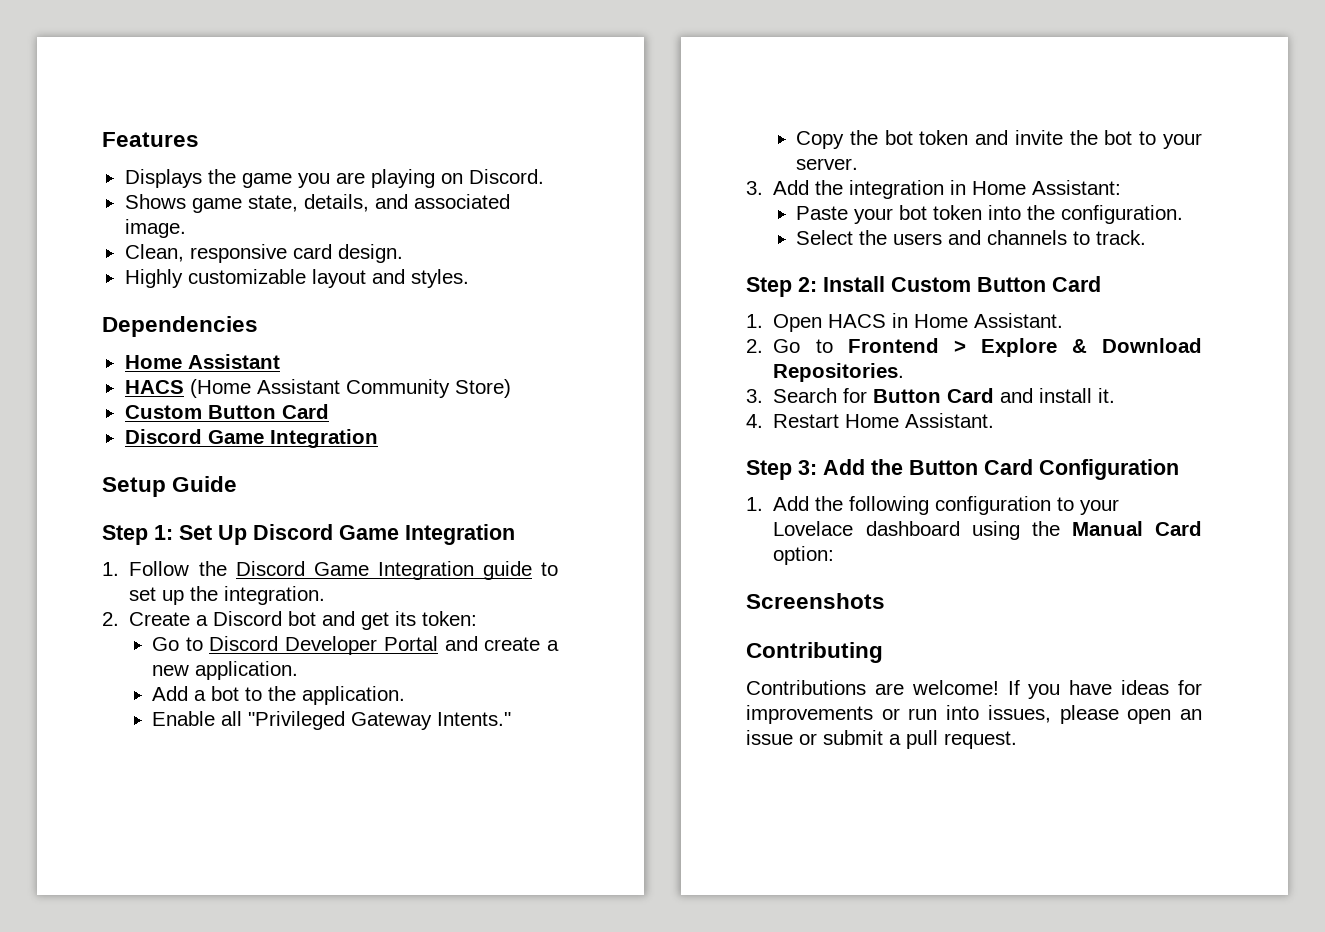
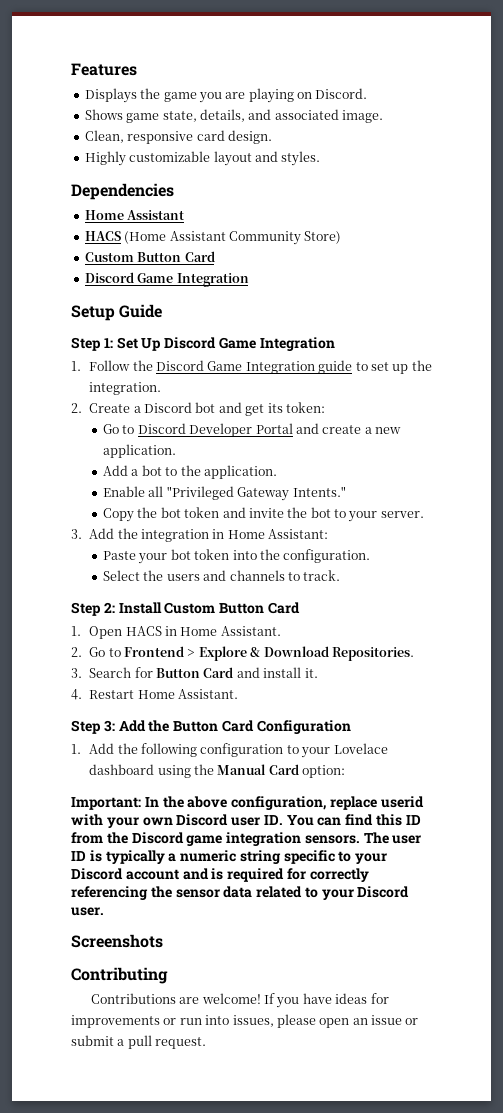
+ Important: In the above configuration, replace userid with your own Discord user ID. You can find this ID from the Discord game integration sensors. The user ID is typically a numeric string specific to your Discord account and is required for correctly referencing the sensor data related to your Discord user.

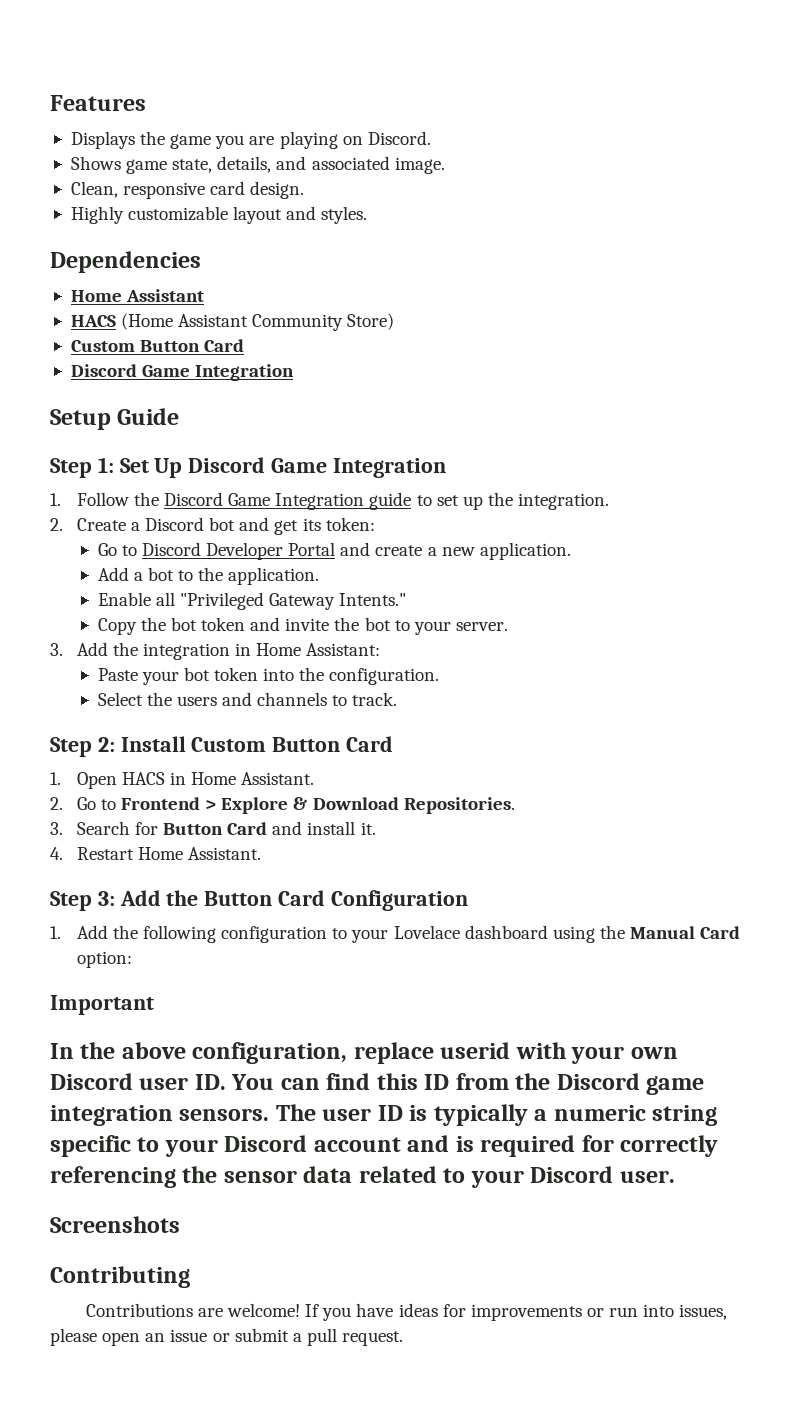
- Important: In the above configuration, replace userid with your own Discord user ID. You can find this ID from the Discord game integration sensors.
+ Important
+ In the above configuration, replace userid with your own Discord user ID. You can find this ID from the Discord game integration sensors.

